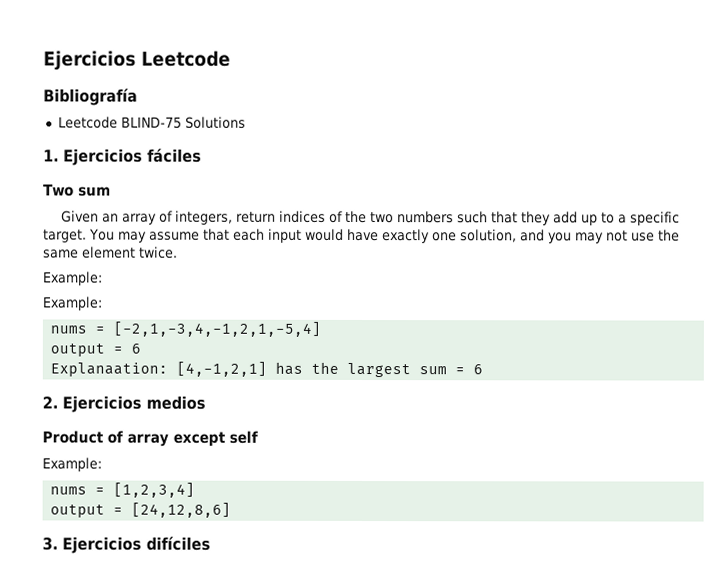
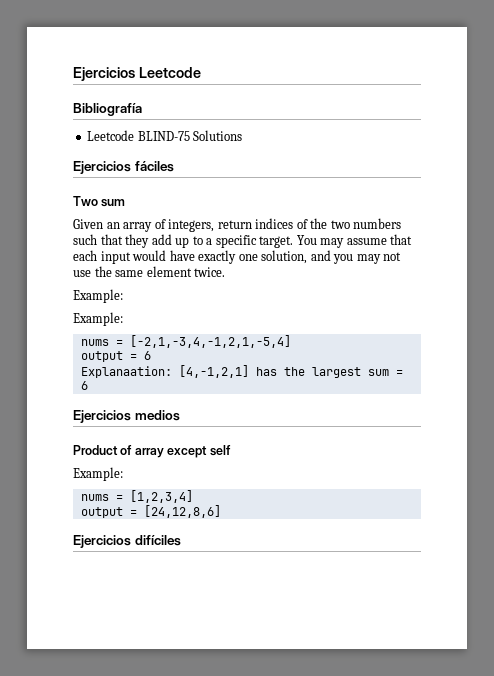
- 1. Ejercicios fáciles
+ Ejercicios fáciles
- 2. Ejercicios medios
+ Ejercicios medios
- 3. Ejercicios difíciles
+ Ejercicios difíciles

